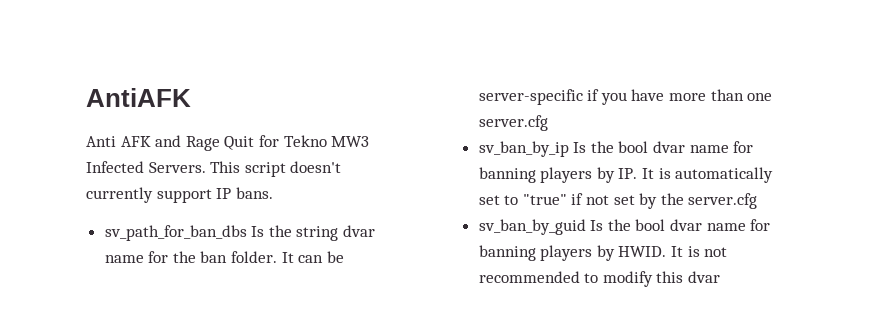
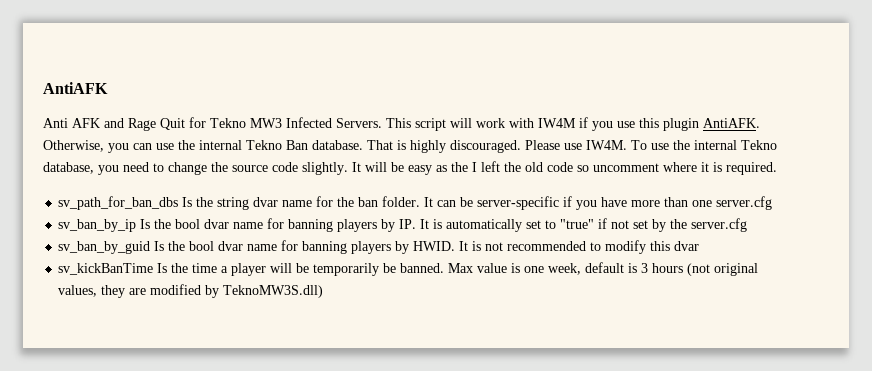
- This script doesn't currently support IP bans.
+ This script will work with IW4M if you use this plugin AntiAFK. Otherwise, you can use the internal Tekno Ban database. That is highly discouraged. Please use IW4M. To use the internal Tekno database, you need to change the source code slightly. It will be easy as the I left the old code so uncomment where it is required.
+ sv_kickBanTime Is the time a player will be temporarily be banned. Max value is one week, default is 3 hours (not original values, they are modified by TeknoMW3S.dll)

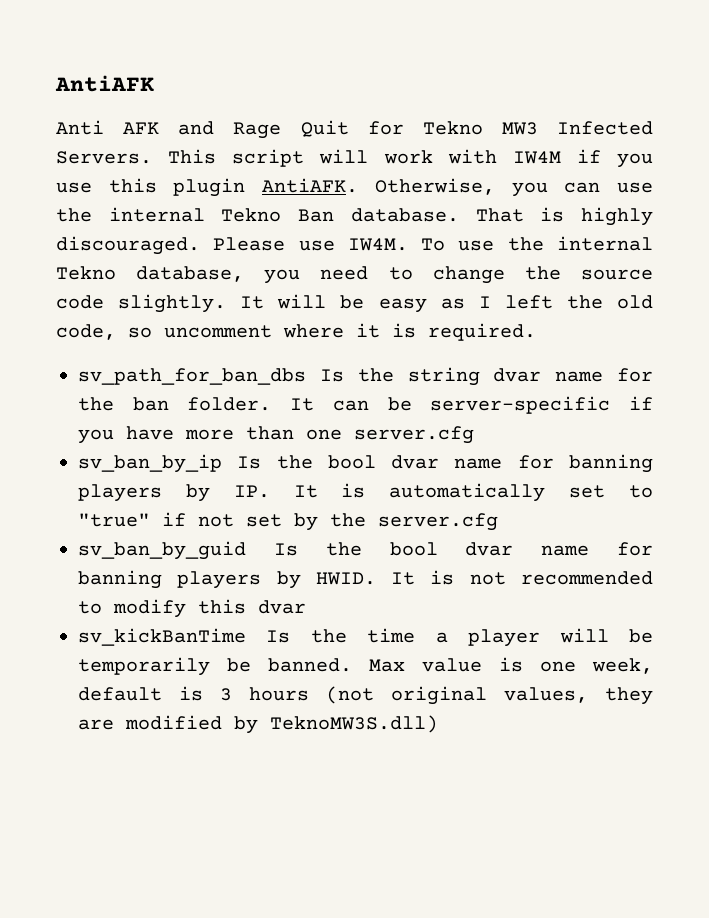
- It will be easy as the I left the old code so uncomment where it is required.
+ It will be easy as I left the old code, so uncomment where it is required.

